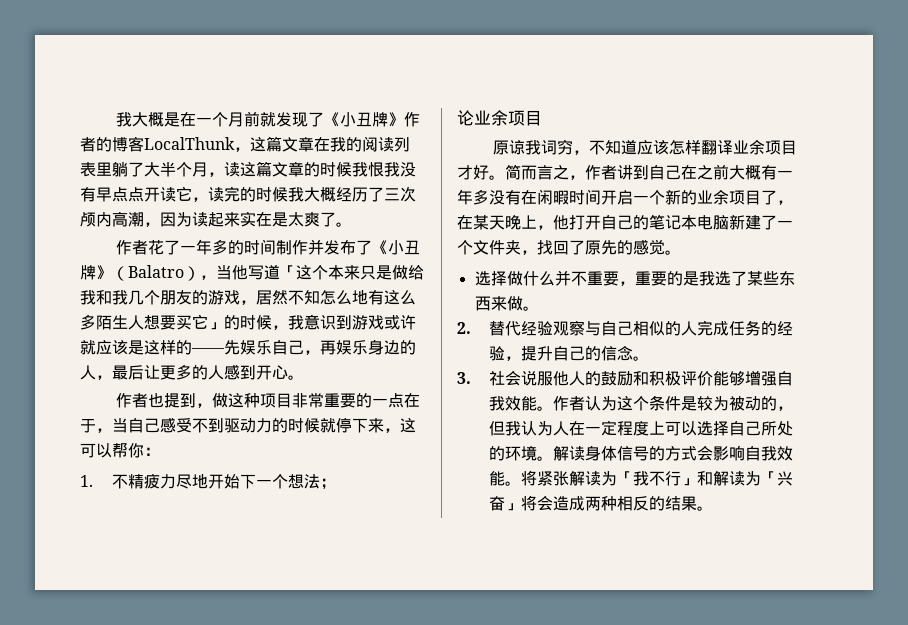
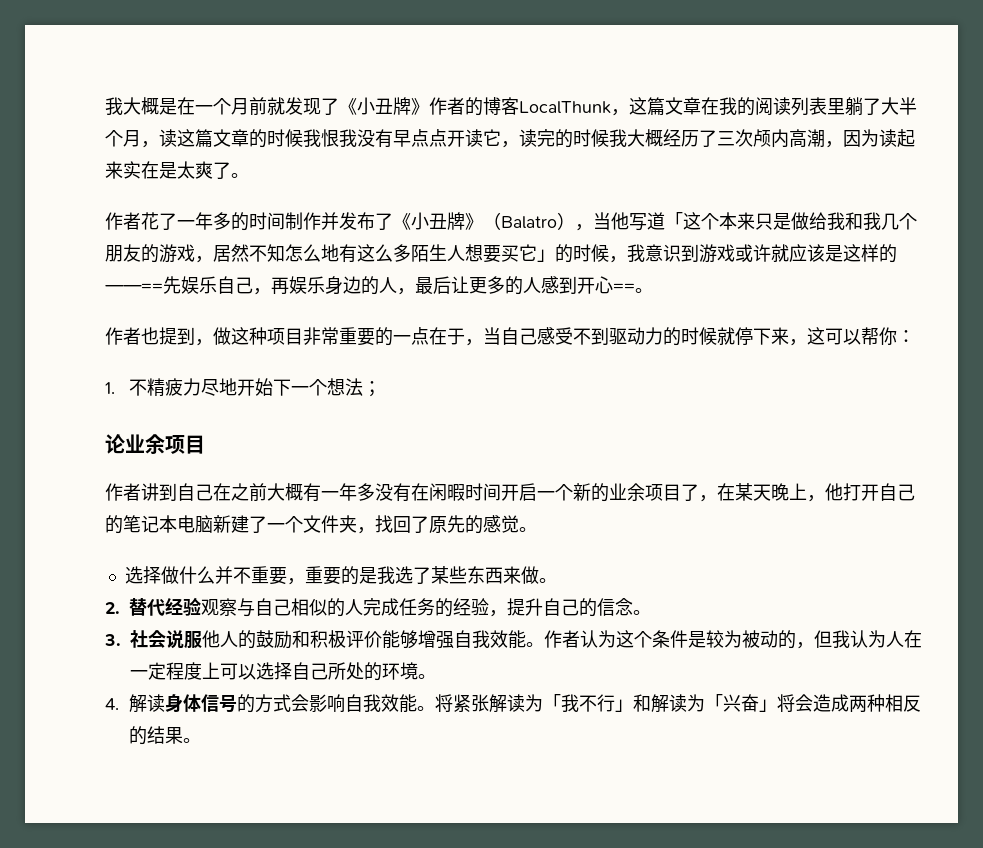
- 作者花了一年多的时间制作并发布了《小丑牌》（Balatro），当他写道「这个本来只是做给我和我几个朋友的游戏，居然不知怎么地有这么多陌生人想要买它」的时候，我意识到游戏或许就应该是这样的——先娱乐自己，再娱乐身边的人，最后让更多的人感到开心。
+ 作者花了一年多的时间制作并发布了《小丑牌》（Balatro），当他写道「这个本来只是做给我和我几个朋友的游戏，居然不知怎么地有这么多陌生人想要买它」的时候，我意识到游戏或许就应该是这样的——==先娱乐自己，再娱乐身边的人，最后让更多的人感到开心==。
- 原谅我词穷，不知道应该怎样翻译业余项目才好。简而言之，作者讲到自己在之前大概有一年多没有在闲暇时间开启一个新的业余项目了，在某天晚上，他打开自己的笔记本电脑新建了一个文件夹，找回了原先的感觉。
+ 作者讲到自己在之前大概有一年多没有在闲暇时间开启一个新的业余项目了，在某天晚上，他打开自己的笔记本电脑新建了一个文件夹，找回了原先的感觉。
- 作者认为这个条件是较为被动的，但我认为人在一定程度上可以选择自己所处的环境。解读身体信号的方式会影响自我效能。
+ 作者认为这个条件是较为被动的，但我认为人在一定程度上可以选择自己所处的环境。
+ 4.解读身体信号的方式会影响自我效能。

